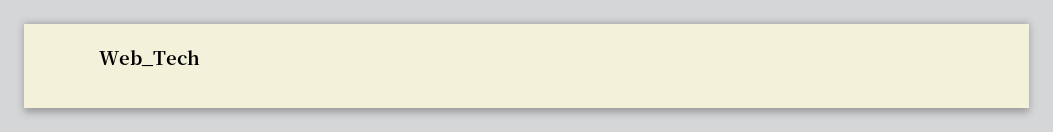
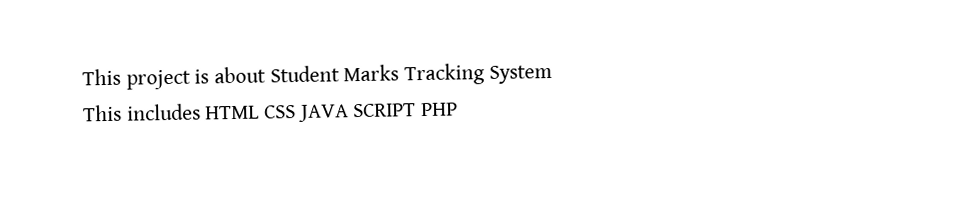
- Web_Tech
+ This project is about Student Marks Tracking System
+ This includes HTML CSS JAVA SCRIPT PHP

